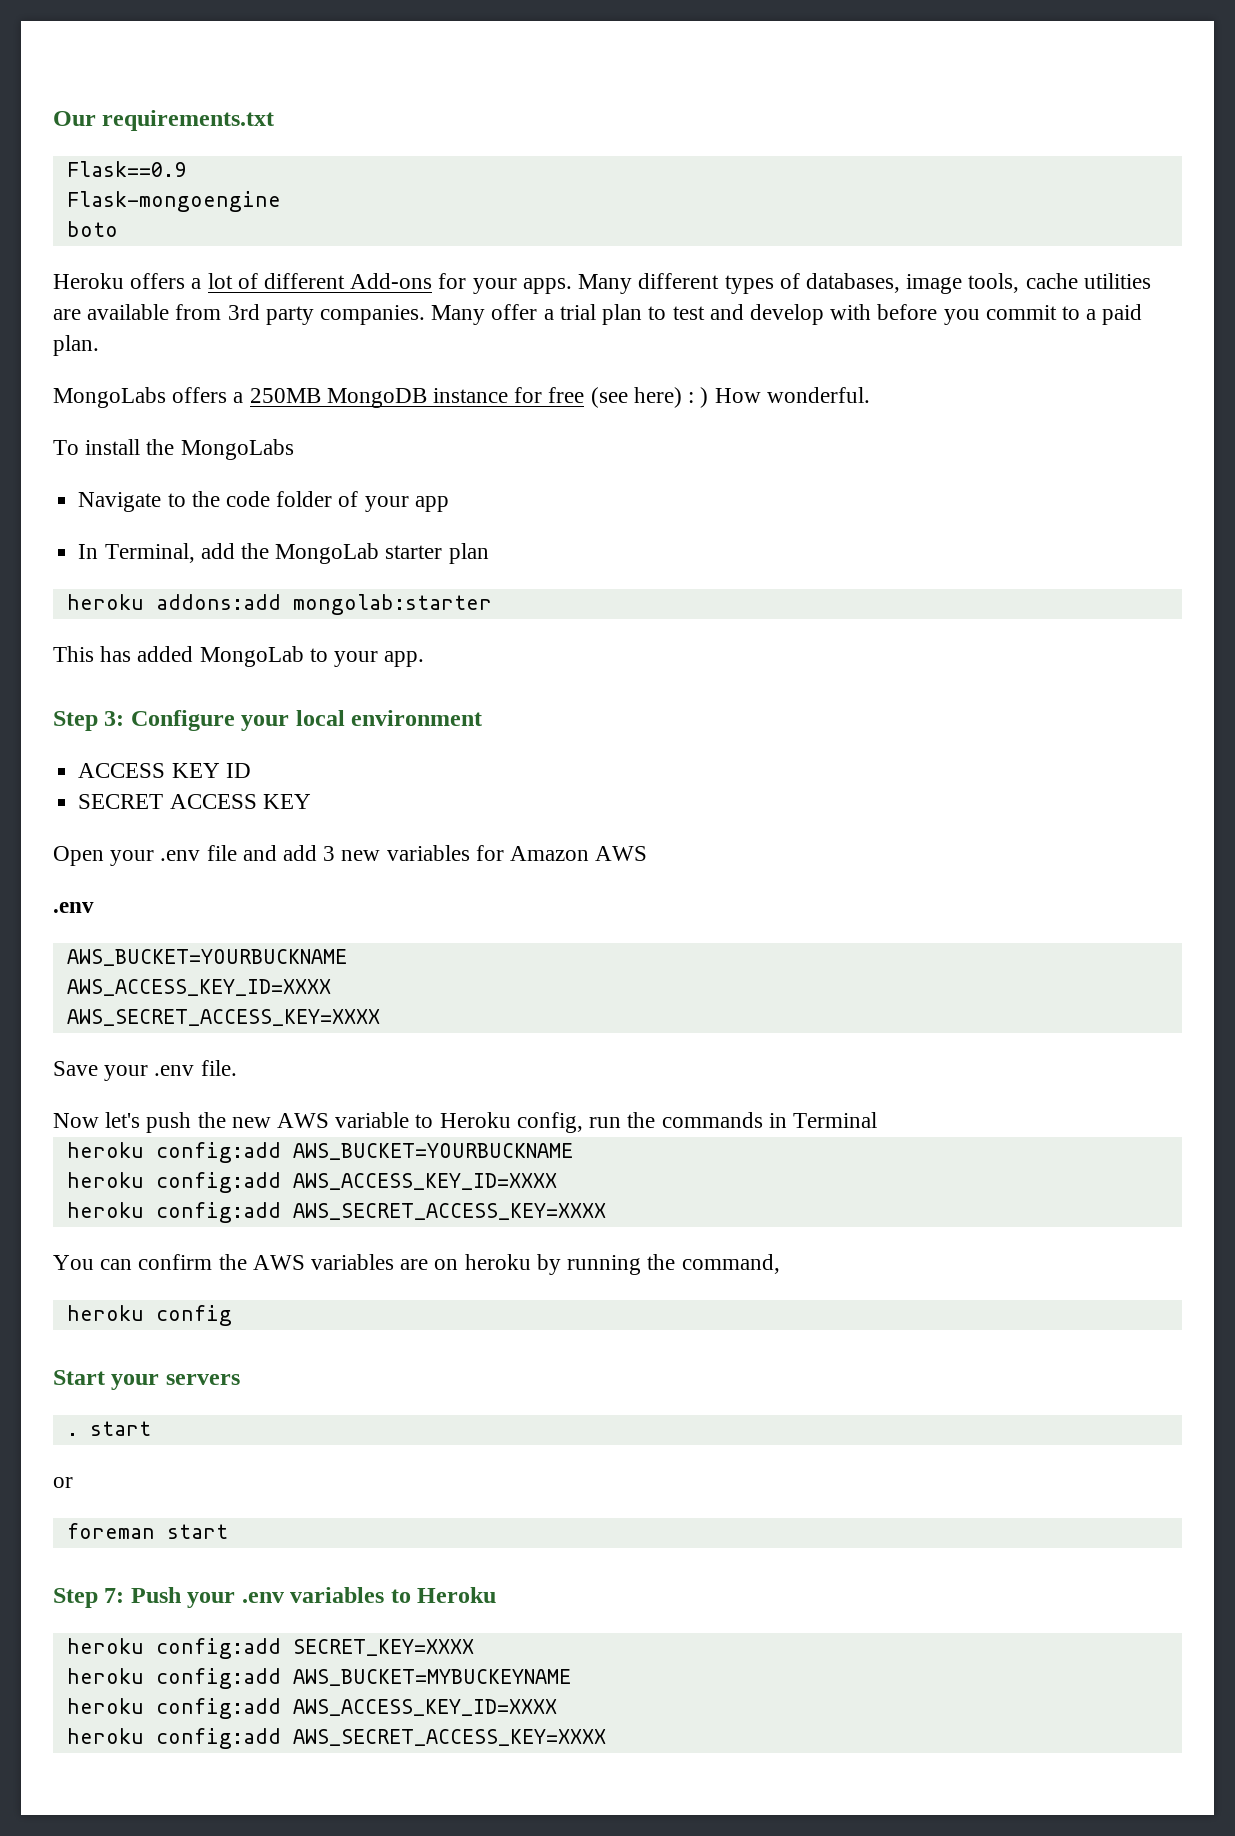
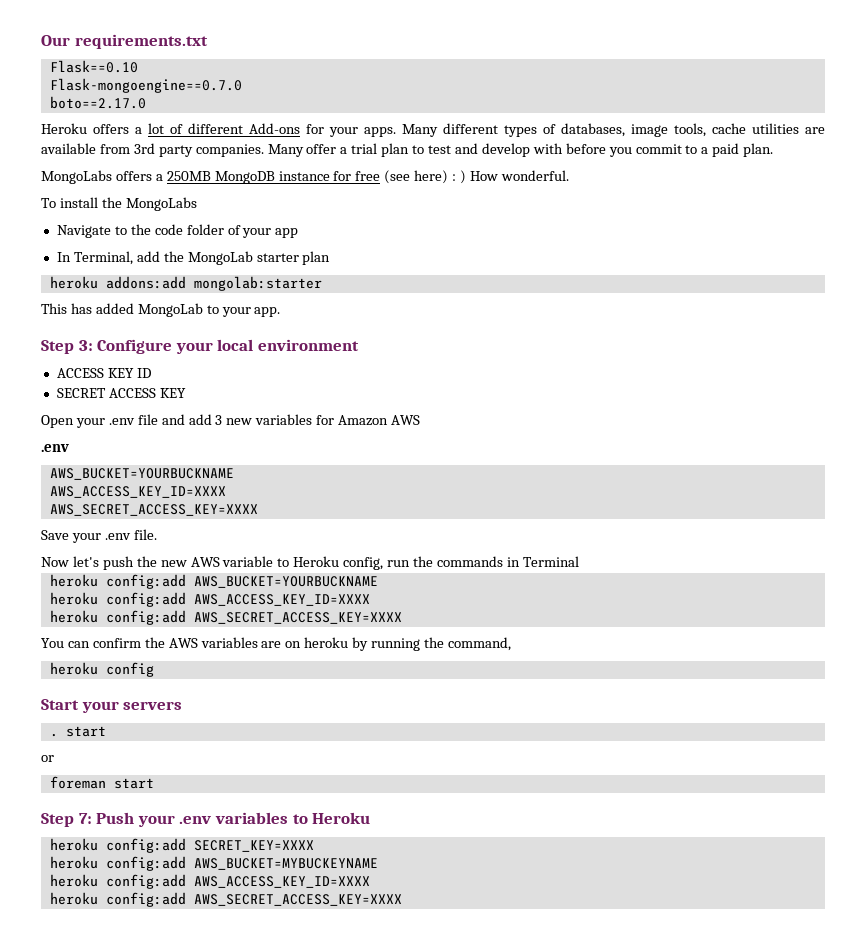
- Flask==0.9
- Flask-mongoengine
- boto
+ Flask==0.10
+ Flask-mongoengine==0.7.0
+ boto==2.17.0

